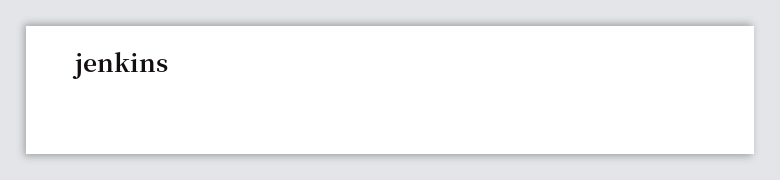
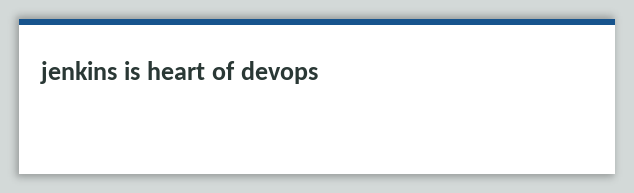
- jenkins
+ jenkins is heart of devops

